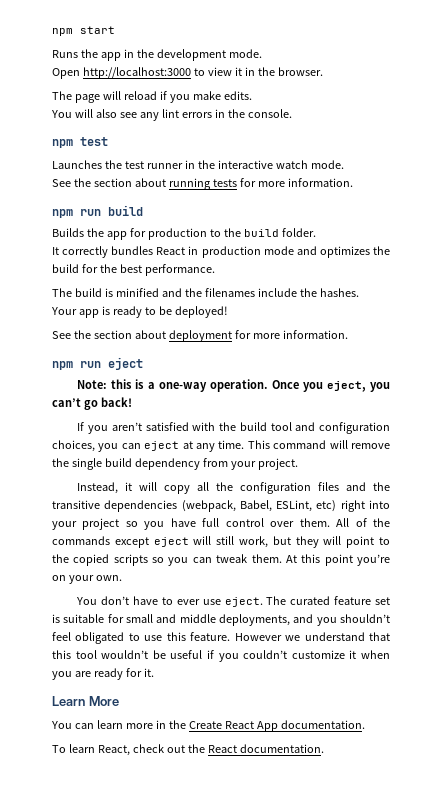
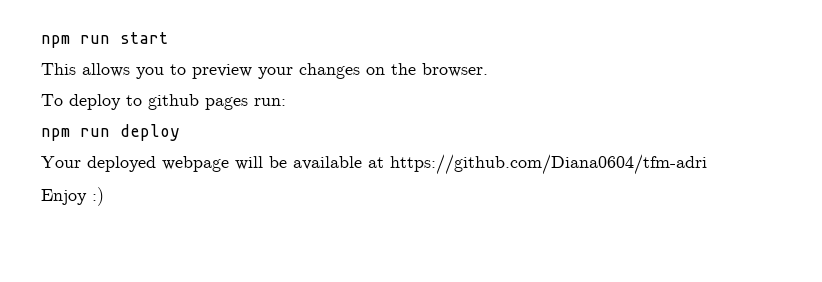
- npm start
+ npm run start
- Runs the app in the development mode.
- Open http://localhost:3000 to view it in the browser.
- The page will reload if you make edits.
- You will also see any lint errors in the console.
- npm test
- Launches the test runner in the interactive watch mode.
- See the section about running tests for more information.
- npm run build
- Builds the app for production to the build folder.
- It correctly bundles React in production mode and optimizes the build for the best performance.
- The build is minified and the filenames include the hashes.
- Your app is ready to be deployed!
- See the section about deployment for more information.
- npm run eject
- Note: this is a one-way operation. Once you eject, you can’t go back!
- If you aren’t satisfied with the build tool and configuration choices, you can eject at any time. This command will remove the single build dependency from your project.
- Instead, it will copy all the configuration files and the transitive dependencies (webpack, Babel, ESLint, etc) right into your project so you have full control over them. All of the commands except eject will still work, but they will point to the copied scripts so you can tweak them. At this point you’re on your own.
- You don’t have to ever use eject. The curated feature set is suitable for small and middle deployments, and you shouldn’t feel obligated to use this feature. However we understand that this tool wouldn’t be useful if you couldn’t customize it when you are ready for it.
- Learn More
- You can learn more in the Create React App documentation.
- To learn React, check out the React documentation.
+ This allows you to preview your changes on the browser.
+ To deploy to github pages run:
+ npm run deploy
+ Your deployed webpage will be available at https://github.com/Diana0604/tfm-adri
+ Enjoy :)

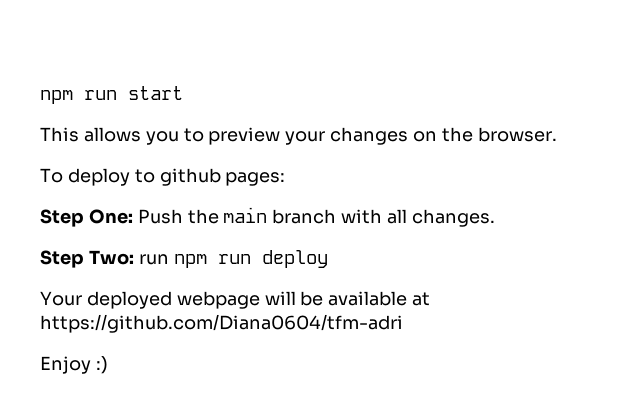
- To deploy to github pages run:
- npm run deploy
+ To deploy to github pages:
+ Step One: Push the main branch with all changes.
+ Step Two: run npm run deploy

